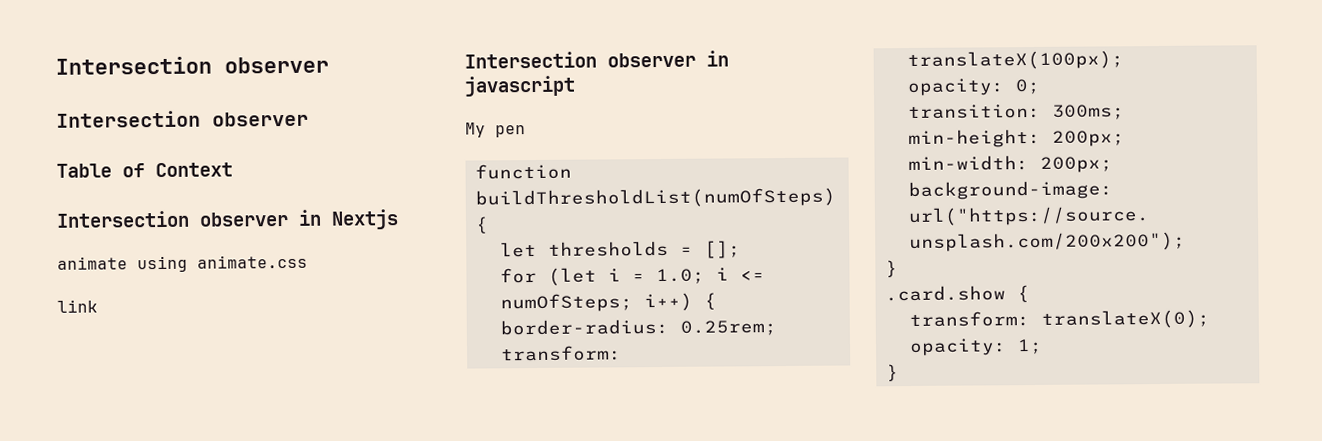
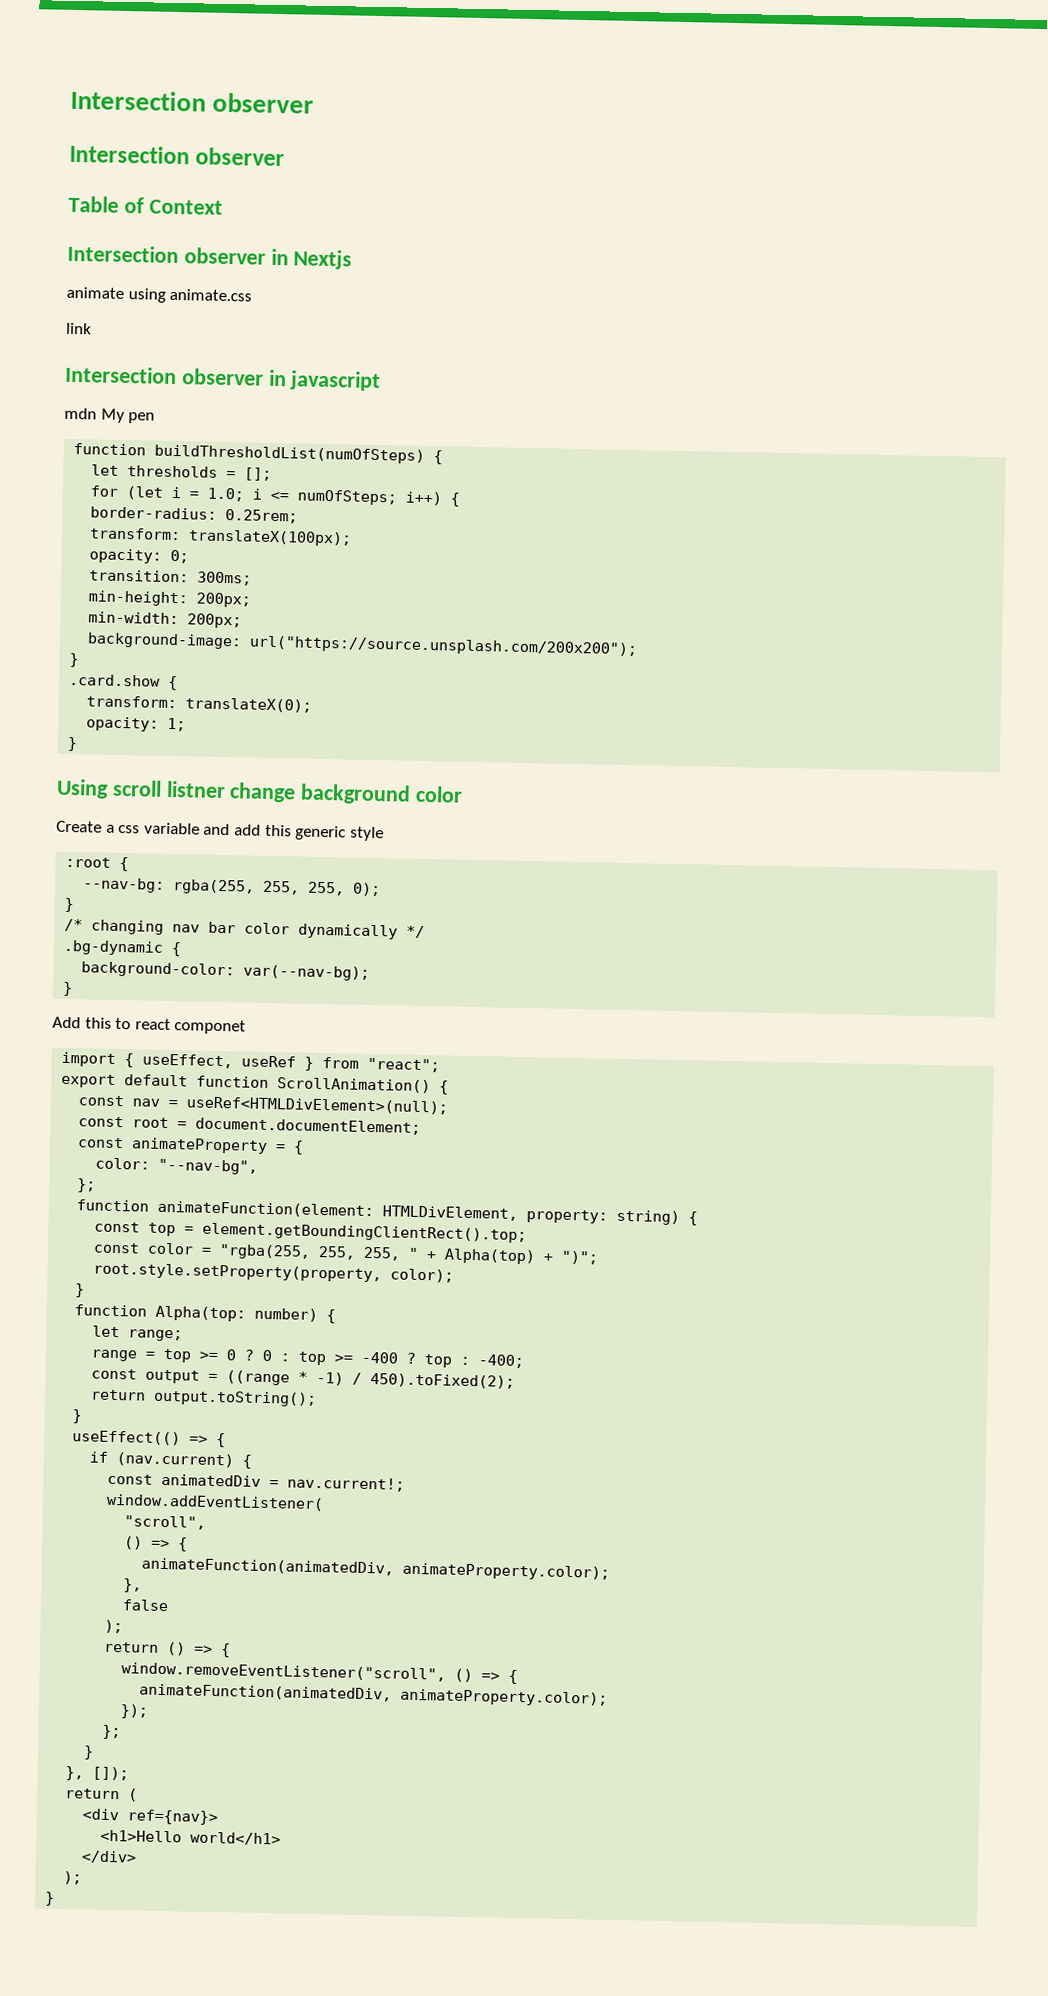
- My pen
+ mdn My pen
+ Using scroll listner change background color
+ Create a css variable and add this generic style
+ :root {
+ --nav-bg: rgba(255, 255, 255, 0);
+ }
+ /* changing nav bar color dynamically */
+ .bg-dynamic {
+ background-color: var(--nav-bg);
+ }
+ Add this to react componet
+ import { useEffect, useRef } from "react";
+ export default function ScrollAnimation() {
+ const nav = useRef<HTMLDivElement>(null);
+ const root = document.documentElement;
+ const animateProperty = {
+ color: "--nav-bg",
+ };
+ function animateFunction(element: HTMLDivElement, property: string) {
+ const top = element.getBoundingClientRect().top;
+ const color = "rgba(255, 255, 255, " + Alpha(top) + ")";
+ root.style.setProperty(property, color);
+ }
+ function Alpha(top: number) {
+ let range;
+ range = top >= 0 ? 0 : top >= -400 ? top : -400;
+ const output = ((range * -1) / 450).toFixed(2);
+ return output.toString();
+ }
+ useEffect(() => {
+ if (nav.current) {
+ const animatedDiv = nav.current!;
+ window.addEventListener(
+ "scroll",
+ () => {
+ animateFunction(animatedDiv, animateProperty.color);
+ },
+ false
+ );
+ return () => {
+ window.removeEventListener("scroll", () => {
+ animateFunction(animatedDiv, animateProperty.color);
+ });
+ };
+ }
+ }, []);
+ return (
+ <div ref={nav}>
+ <h1>Hello world</h1>
+ </div>
+ );
+ }

